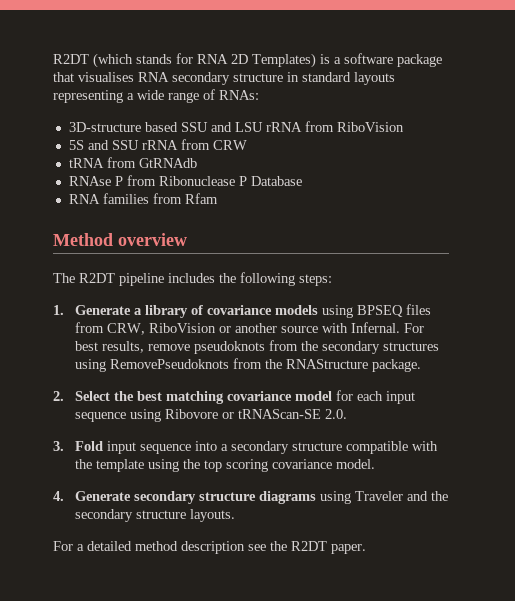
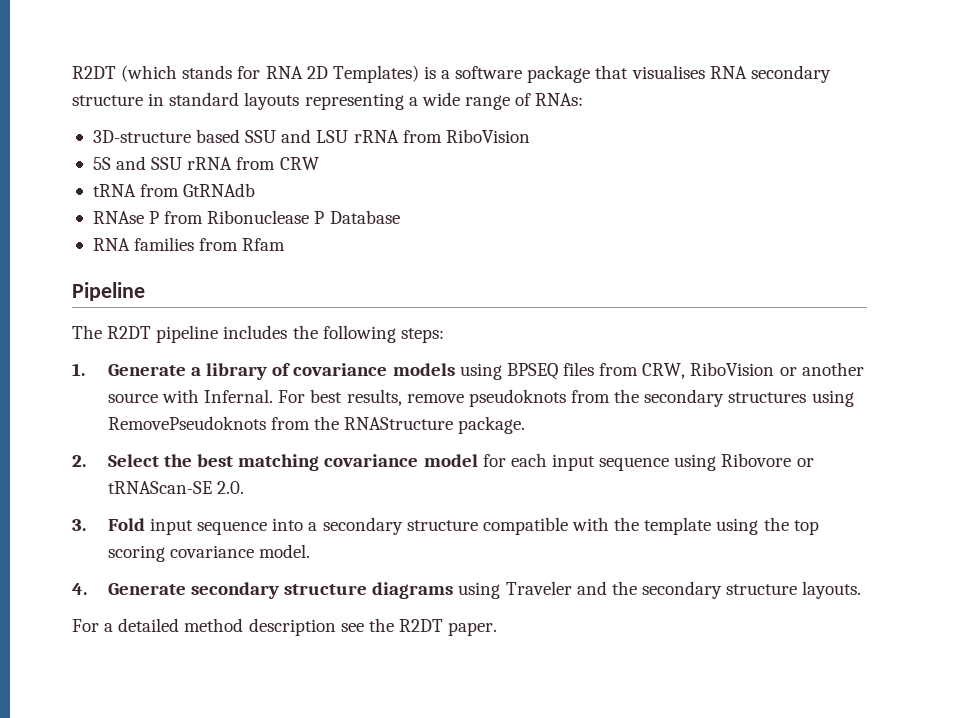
- Method overview
+ Pipeline

